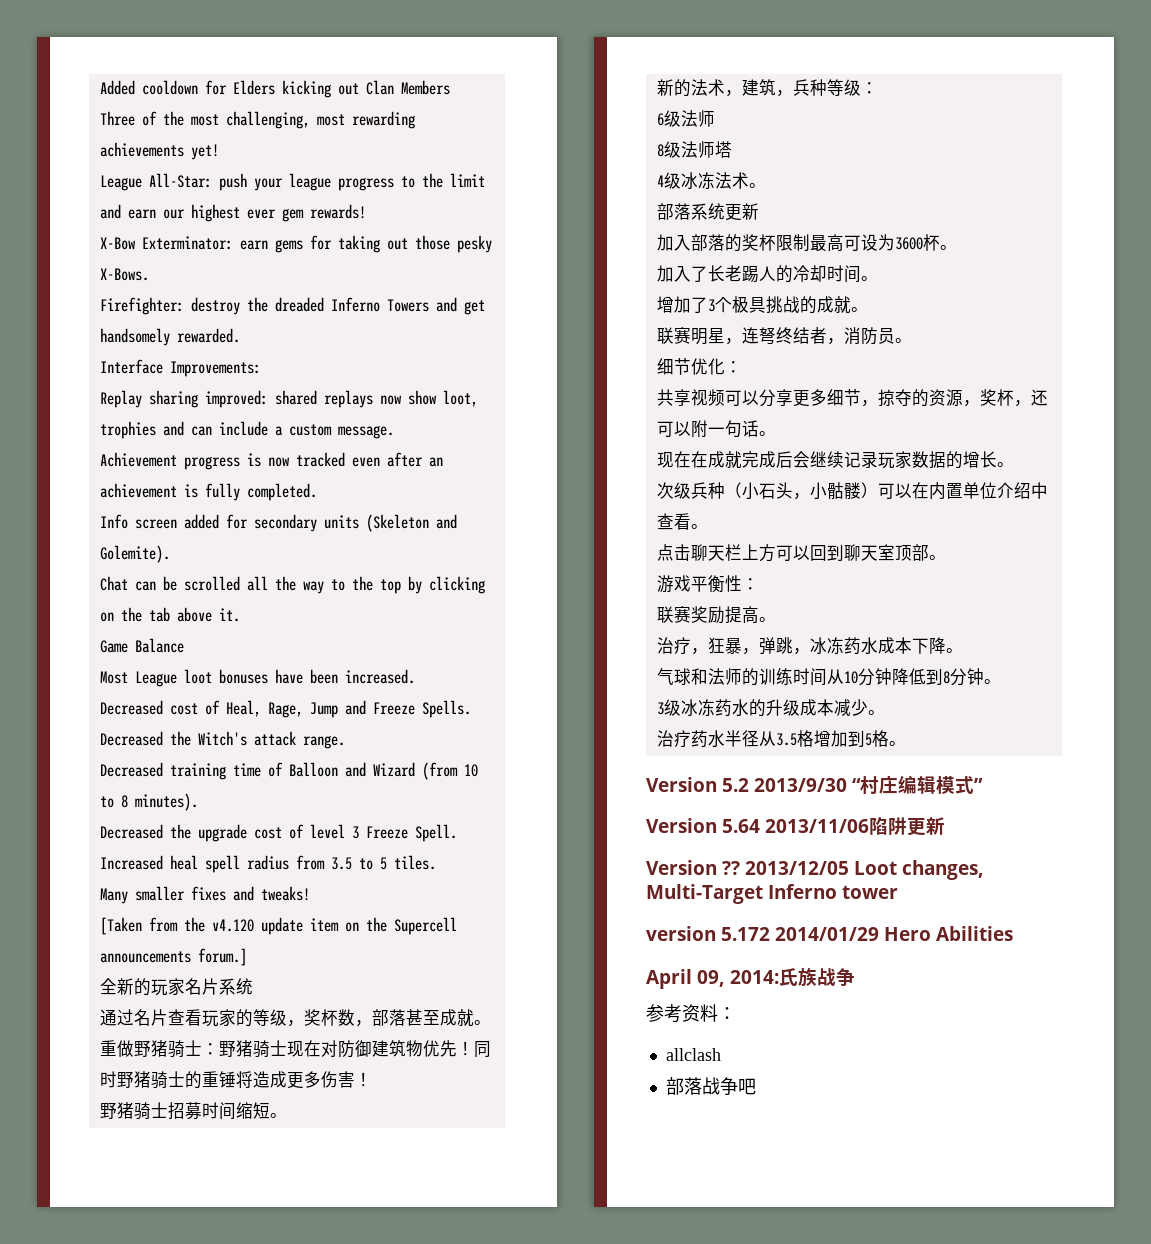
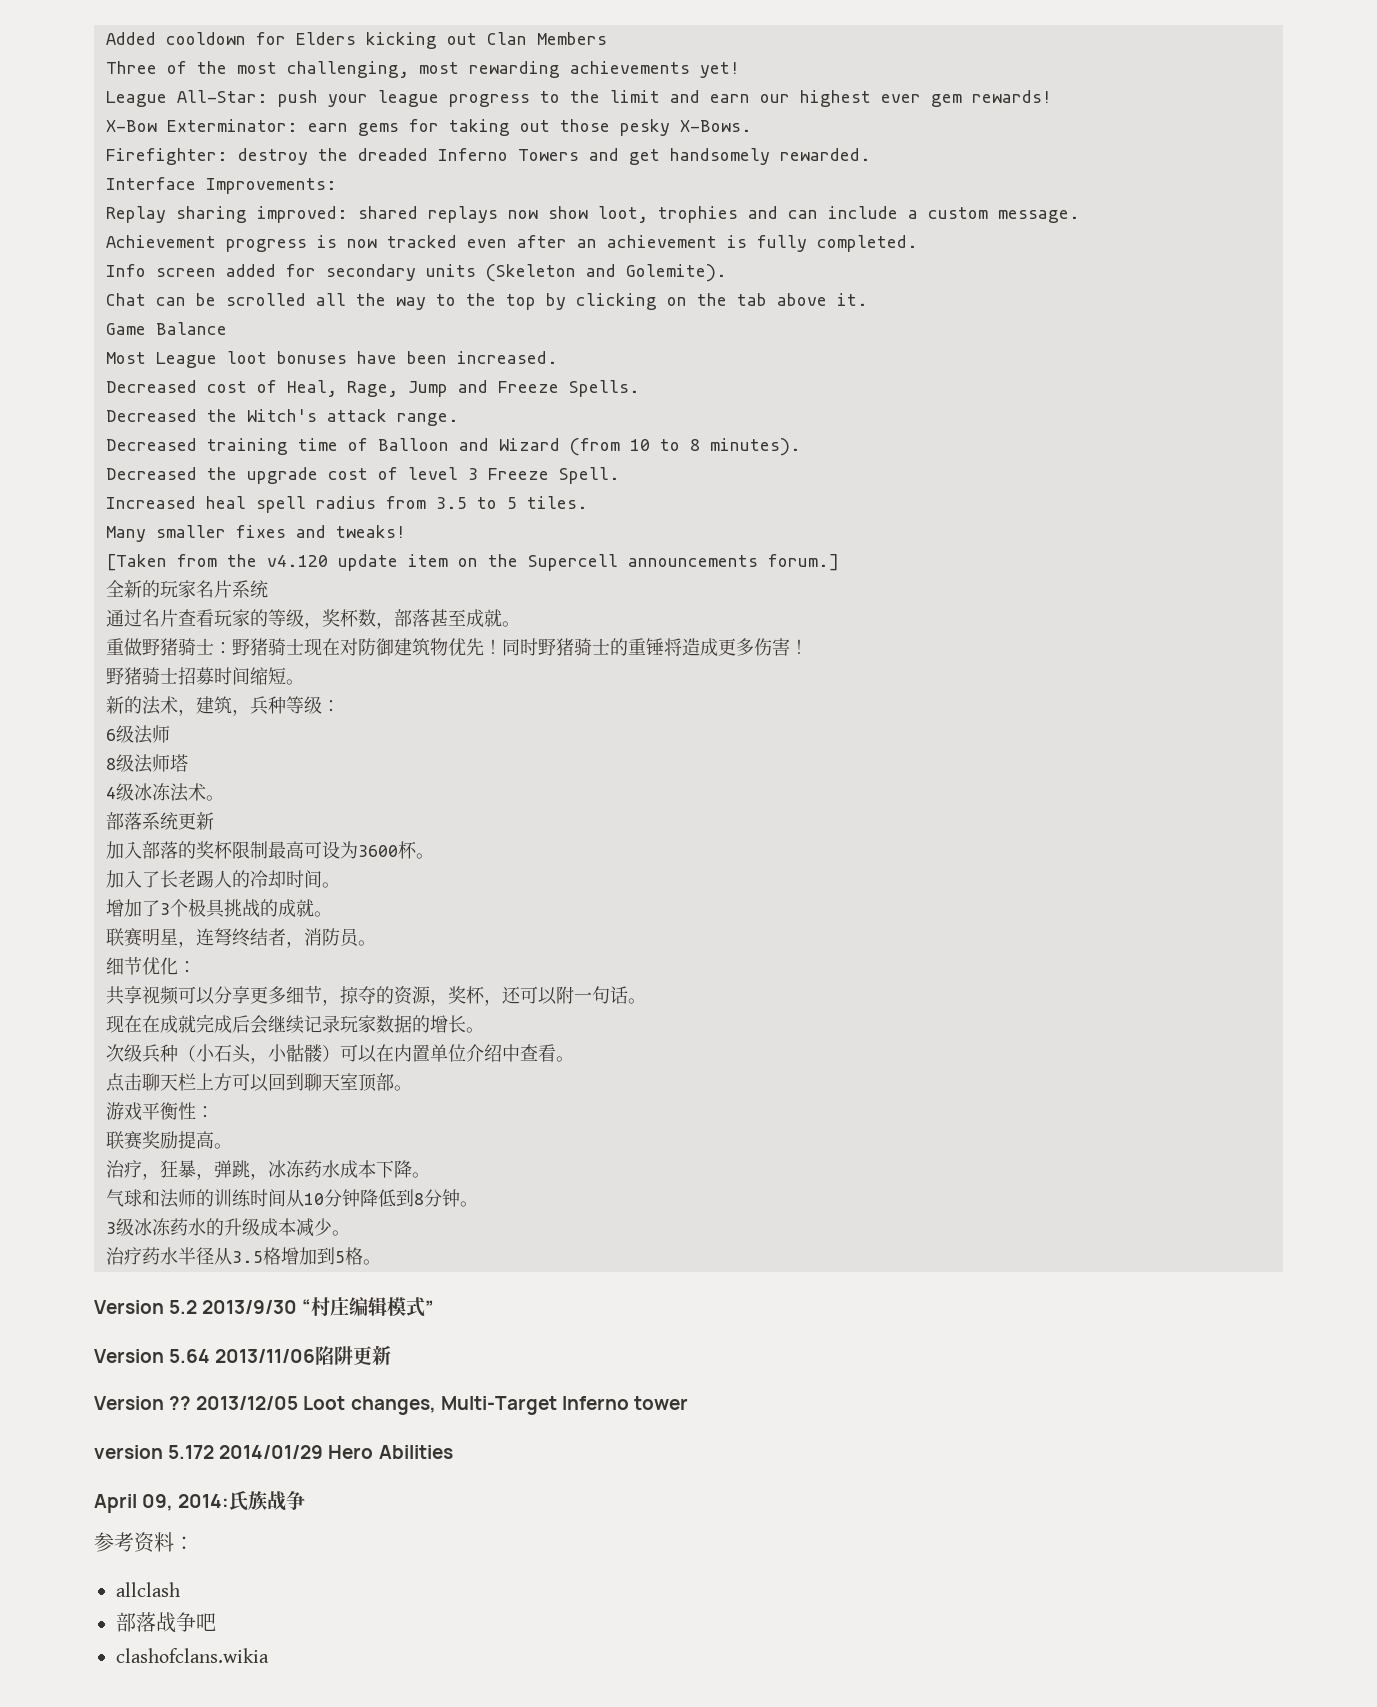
+ clashofclans.wikia

